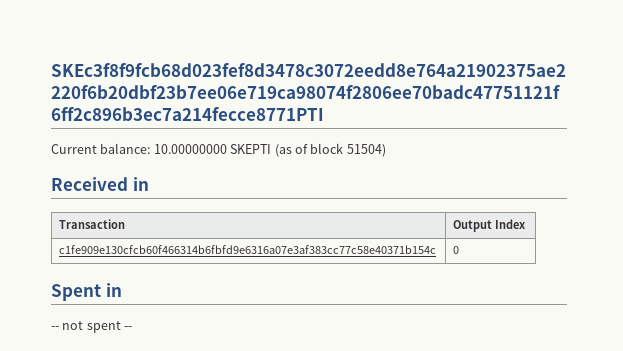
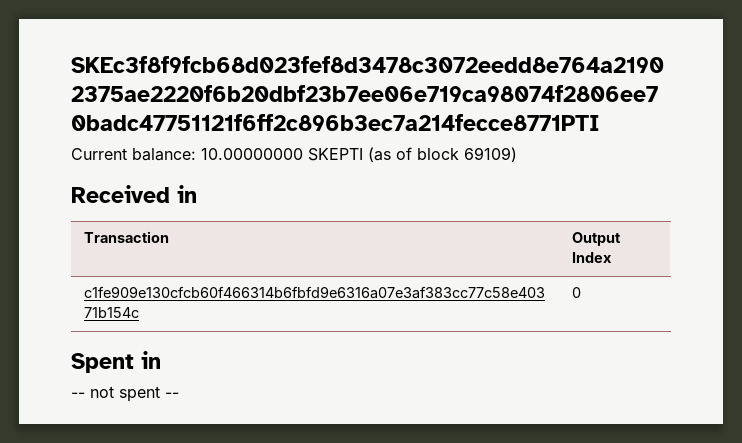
- Current balance: 10.00000000 SKEPTI (as of block 51504)
+ Current balance: 10.00000000 SKEPTI (as of block 69109)

